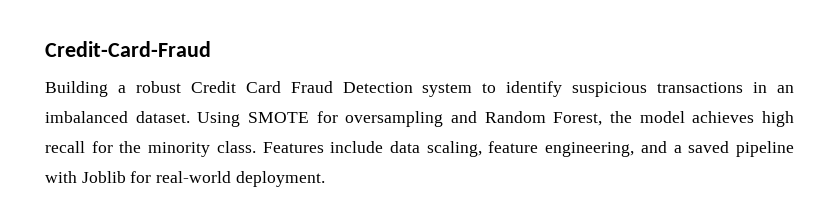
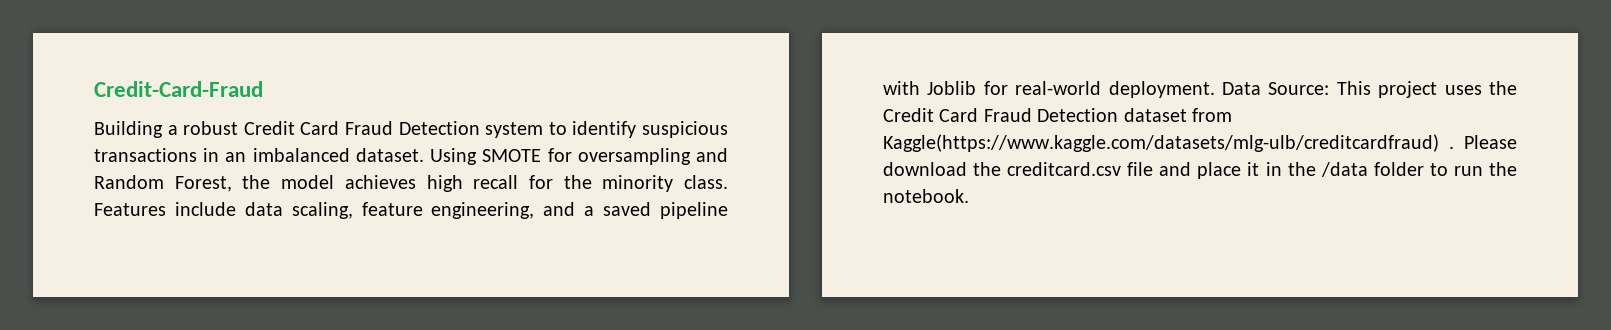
+ Data Source: This project uses the Credit Card Fraud Detection dataset from Kaggle(https://www.kaggle.com/datasets/mlg-ulb/creditcardfraud) . Please download the creditcard.csv file and place it in the /data folder to run the notebook.

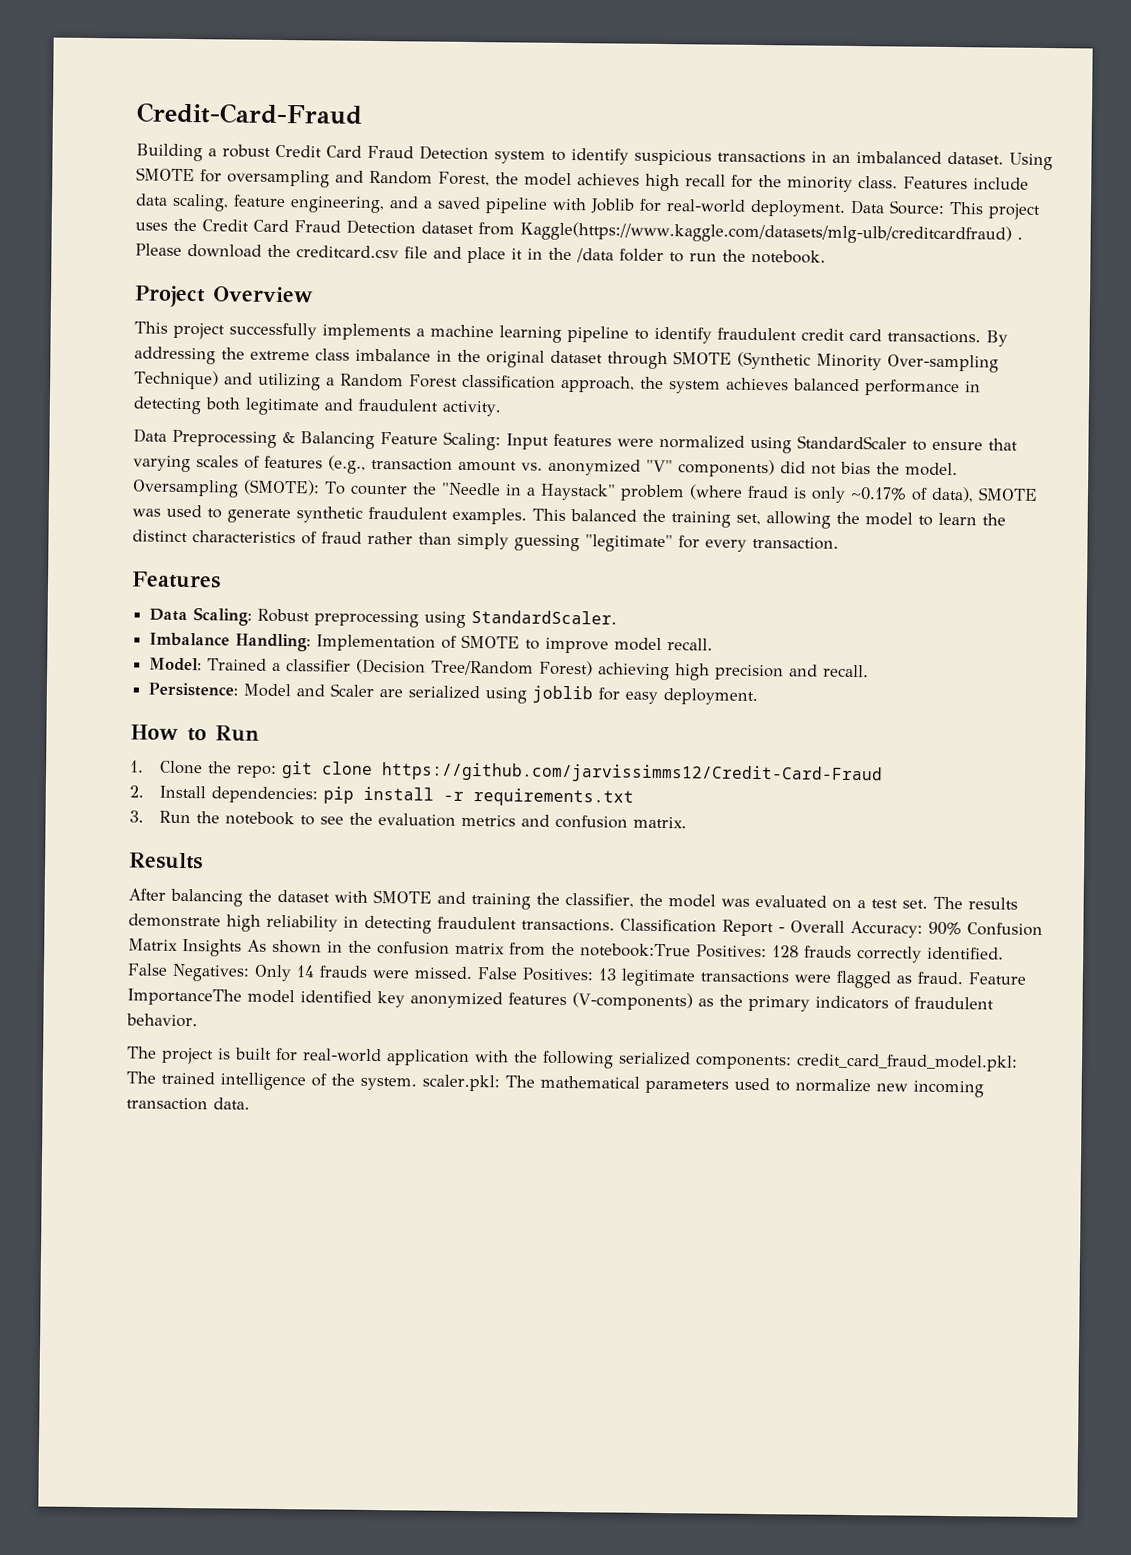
+ Project Overview
+ This project successfully implements a machine learning pipeline to identify fraudulent credit card transactions. By addressing the extreme class imbalance in the original dataset through SMOTE (Synthetic Minority Over-sampling Technique) and utilizing a Random Forest classification approach, the system achieves balanced performance in detecting both legitimate and fraudulent activity.
+ Data Preprocessing & Balancing Feature Scaling: Input features were normalized using StandardScaler to ensure that varying scales of features (e.g., transaction amount vs. anonymized "V" components) did not bias the model. Oversampling (SMOTE): To counter the "Needle in a Haystack" problem (where fraud is only ~0.17% of data), SMOTE was used to generate synthetic fraudulent examples. This balanced the training set, allowing the model to learn the distinct characteristics of fraud rather than simply guessing "legitimate" for every transaction.
+ Features
+ Data Scaling: Robust preprocessing using StandardScaler.
+ Imbalance Handling: Implementation of SMOTE to improve model recall.
+ Model: Trained a classifier (Decision Tree/Random Forest) achieving high precision and recall.
+ Persistence: Model and Scaler are serialized using joblib for easy deployment.
+ How to Run
+ 1. Clone the repo: git clone https://github.com/jarvissimms12/Credit-Card-Fraud
+ 2. Install dependencies: pip install -r requirements.txt
+ 3. Run the notebook to see the evaluation metrics and confusion matrix.
+ Results
+ After balancing the dataset with SMOTE and training the classifier, the model was evaluated on a test set. The results demonstrate high reliability in detecting fraudulent transactions. Classification Report - Overall Accuracy: 90% Confusion Matrix Insights As shown in the confusion matrix from the notebook:True Positives: 128 frauds correctly identified. False Negatives: Only 14 frauds were missed. False Positives: 13 legitimate transactions were flagged as fraud. Feature ImportanceThe model identified key anonymized features (V-components) as the primary indicators of fraudulent behavior.
+ The project is built for real-world application with the following serialized components: credit_card_fraud_model.pkl: The trained intelligence of the system. scaler.pkl: The mathematical parameters used to normalize new incoming transaction data.

